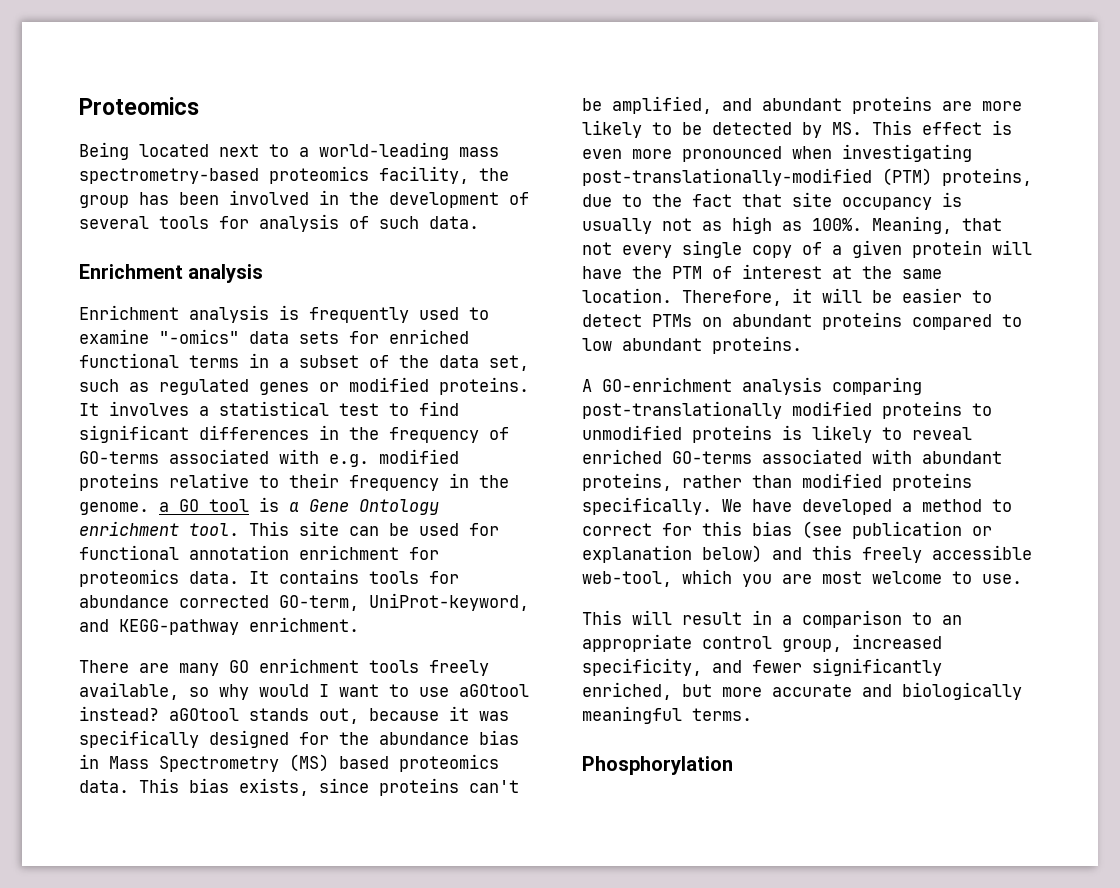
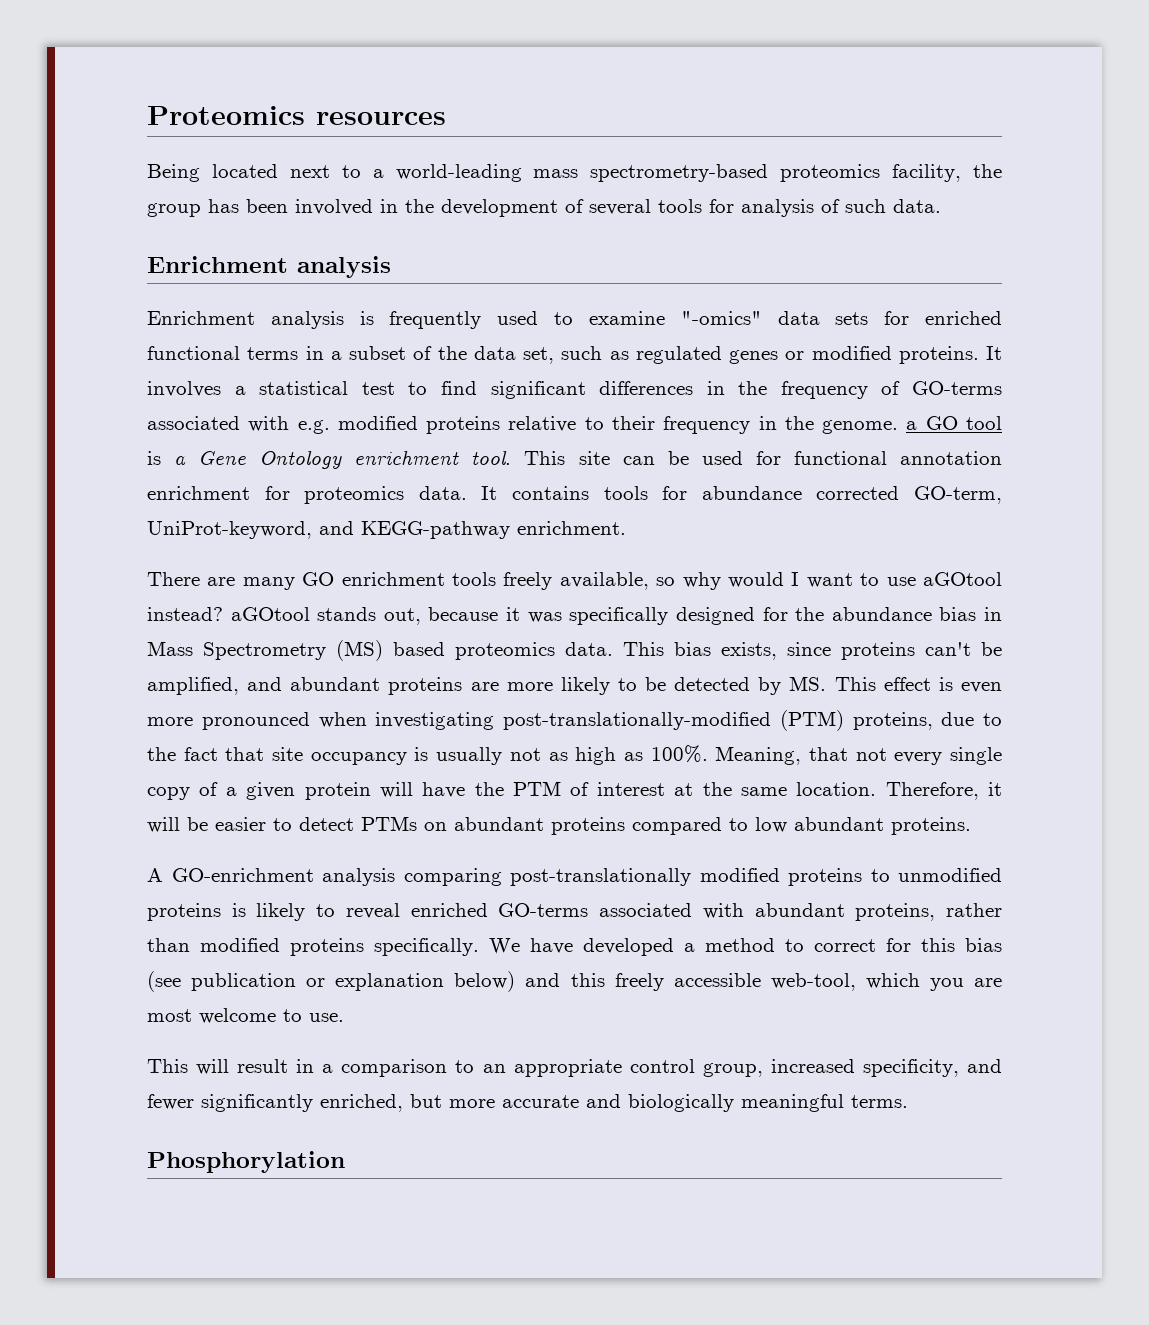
- Proteomics
+ Proteomics resources

